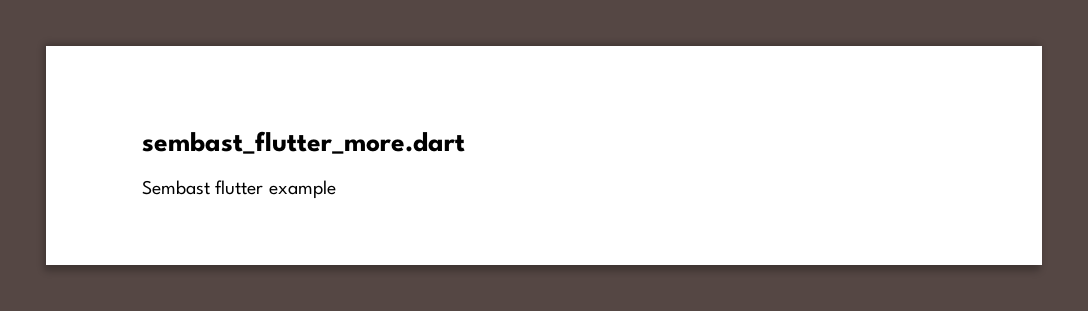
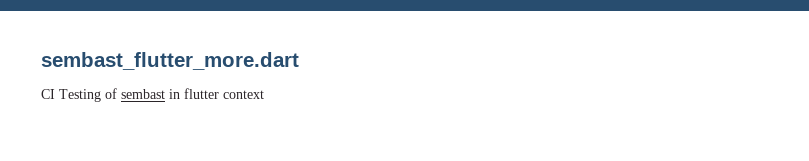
- Sembast flutter example
+ CI Testing of sembast in flutter context

